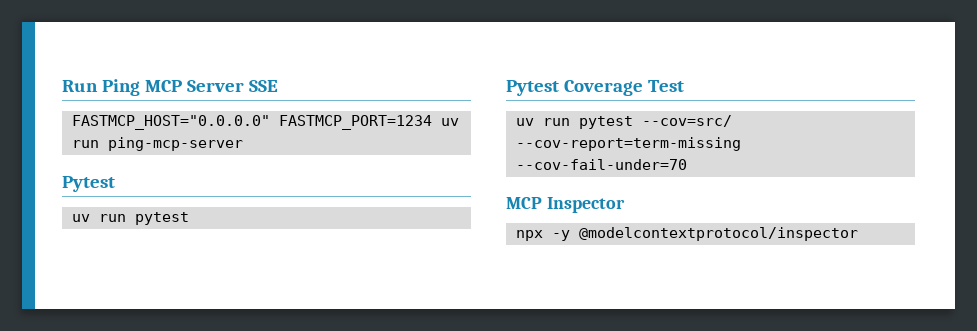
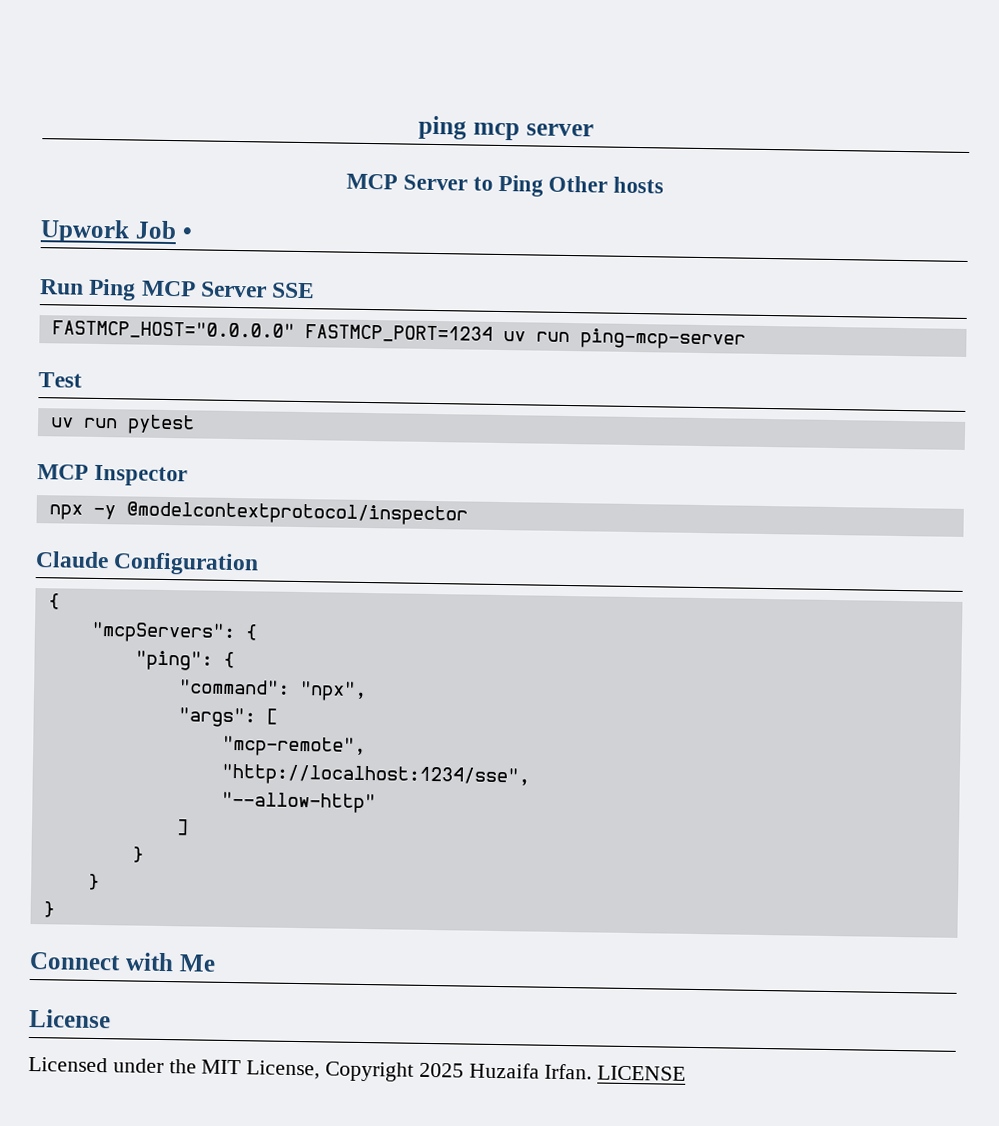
+ ping mcp server
+ MCP Server to Ping Other hosts
+ Upwork Job •
  FASTMCP_HOST="0.0.0.0" FASTMCP_PORT=1234 uv run ping-mcp-server
- Pytest
- uv run pytest
- Pytest Coverage Test
+ Test
- uv run pytest --cov=src/ --cov-report=term-missing --cov-fail-under=70
+ uv run pytest
+ Claude Configuration
+ {
+ "mcpServers": {
+ "ping": {
+ "command": "npx",
+ "args": [
+ "mcp-remote",
+ "http://localhost:1234/sse",
+ "--allow-http"
+ ]
+ }
+ }
+ }
+ Connect with Me
+ License
+ Licensed under the MIT License, Copyright 2025 Huzaifa Irfan. LICENSE

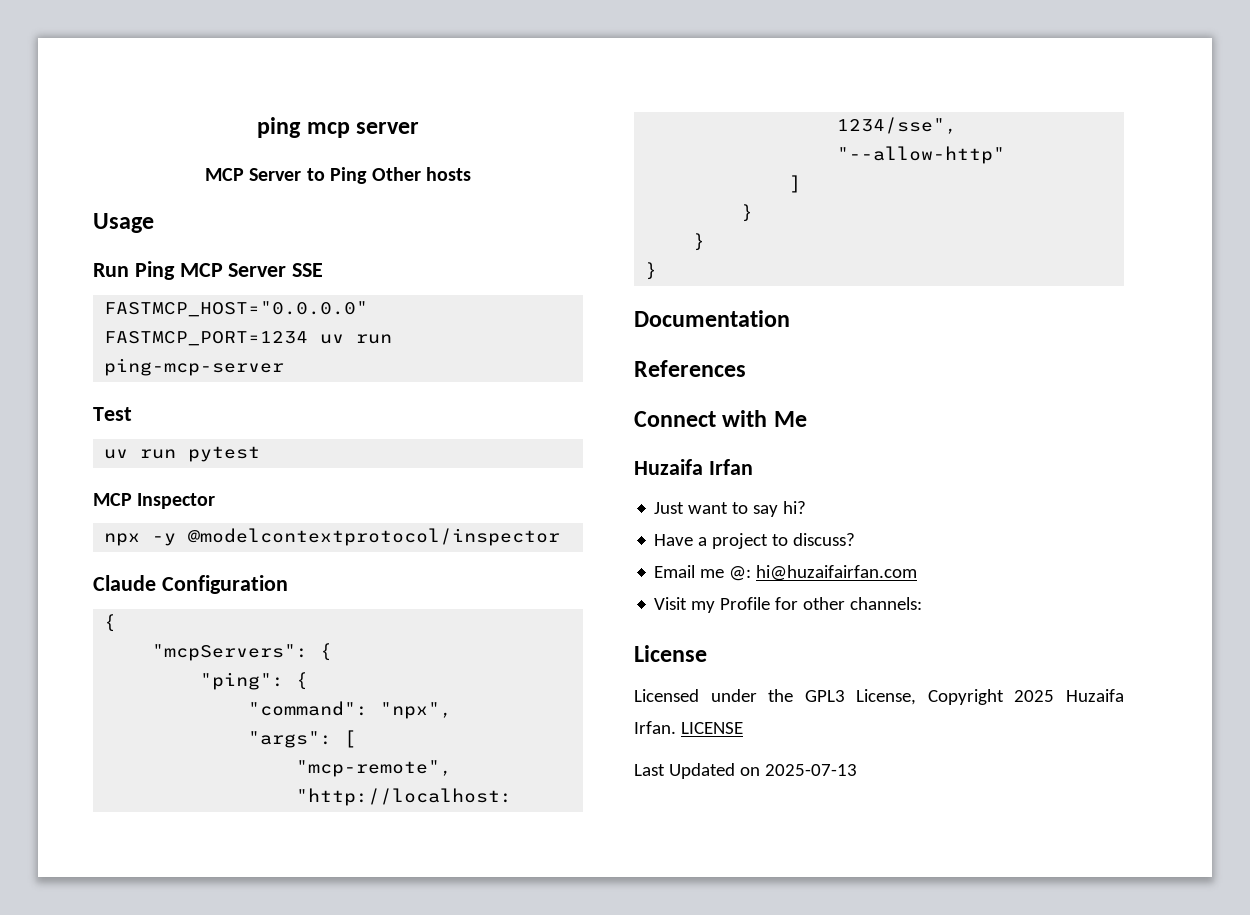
- Upwork Job •
+ Usage
+ Documentation
+ References
+ Huzaifa Irfan
+ Just want to say hi?
+ Have a project to discuss?
+ Email me @: hi@huzaifairfan.com
+ Visit my Profile for other channels:
- Licensed under the MIT License, Copyright 2025 Huzaifa Irfan.
+ Licensed under the GPL3 License, Copyright 2025 Huzaifa Irfan.
+ Last Updated on 2025-07-13

